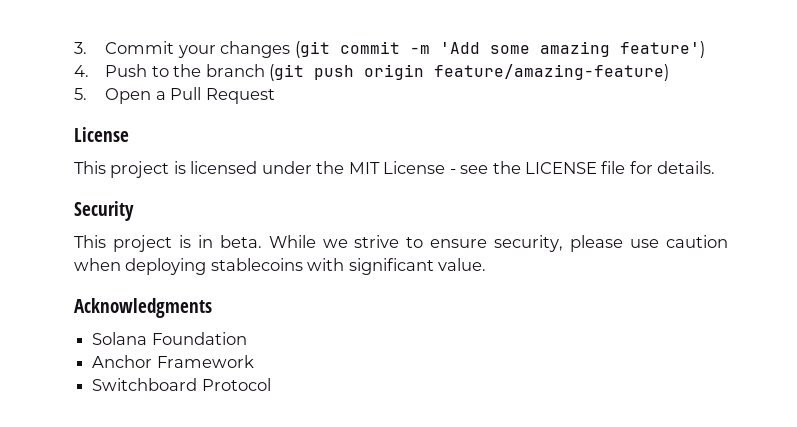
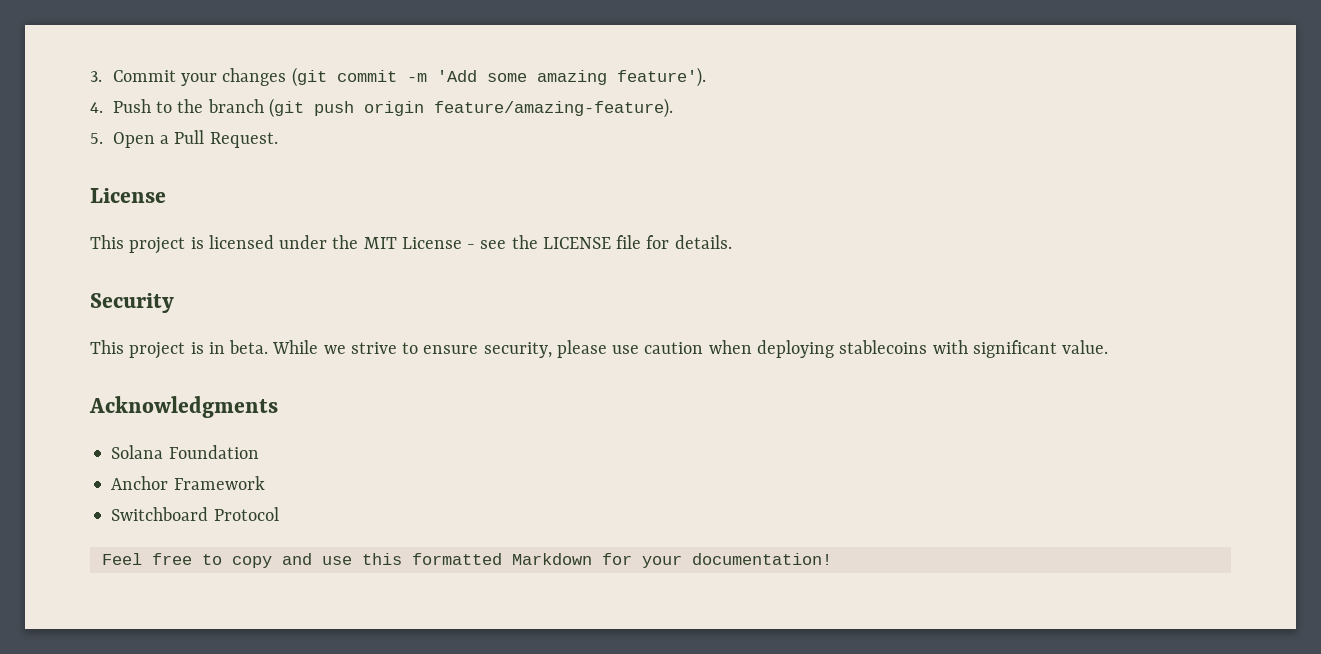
- 3. Commit your changes (git commit -m 'Add some amazing feature')
+ 3. Commit your changes (git commit -m 'Add some amazing feature').
- 4. Push to the branch (git push origin feature/amazing-feature)
+ 4. Push to the branch (git push origin feature/amazing-feature).
- 5. Open a Pull Request
+ 5. Open a Pull Request.
+ Feel free to copy and use this formatted Markdown for your documentation!

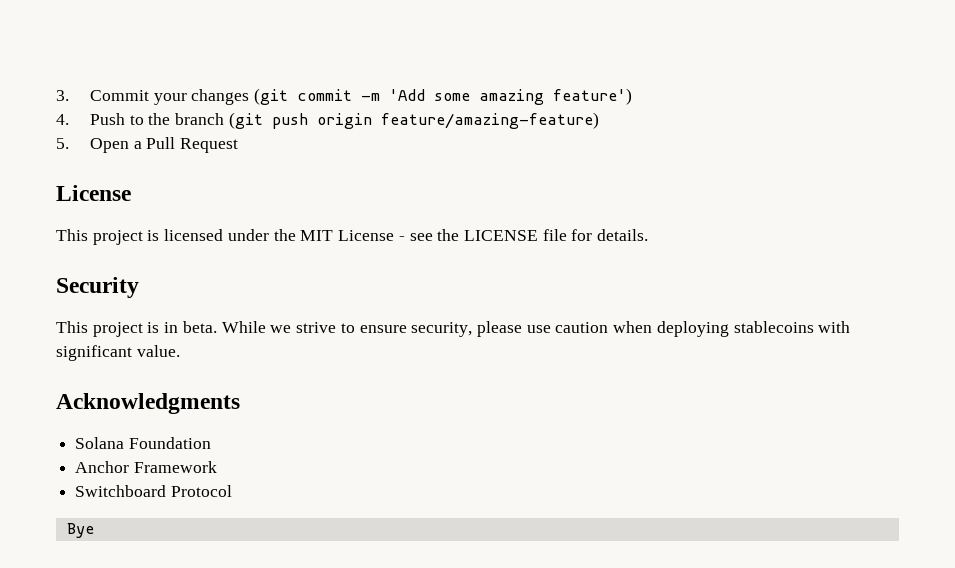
- 3. Commit your changes (git commit -m 'Add some amazing feature').
+ 3. Commit your changes (git commit -m 'Add some amazing feature')
- 4. Push to the branch (git push origin feature/amazing-feature).
+ 4. Push to the branch (git push origin feature/amazing-feature)
- 5. Open a Pull Request.
+ 5. Open a Pull Request
- Feel free to copy and use this formatted Markdown for your documentation!
+ Bye

